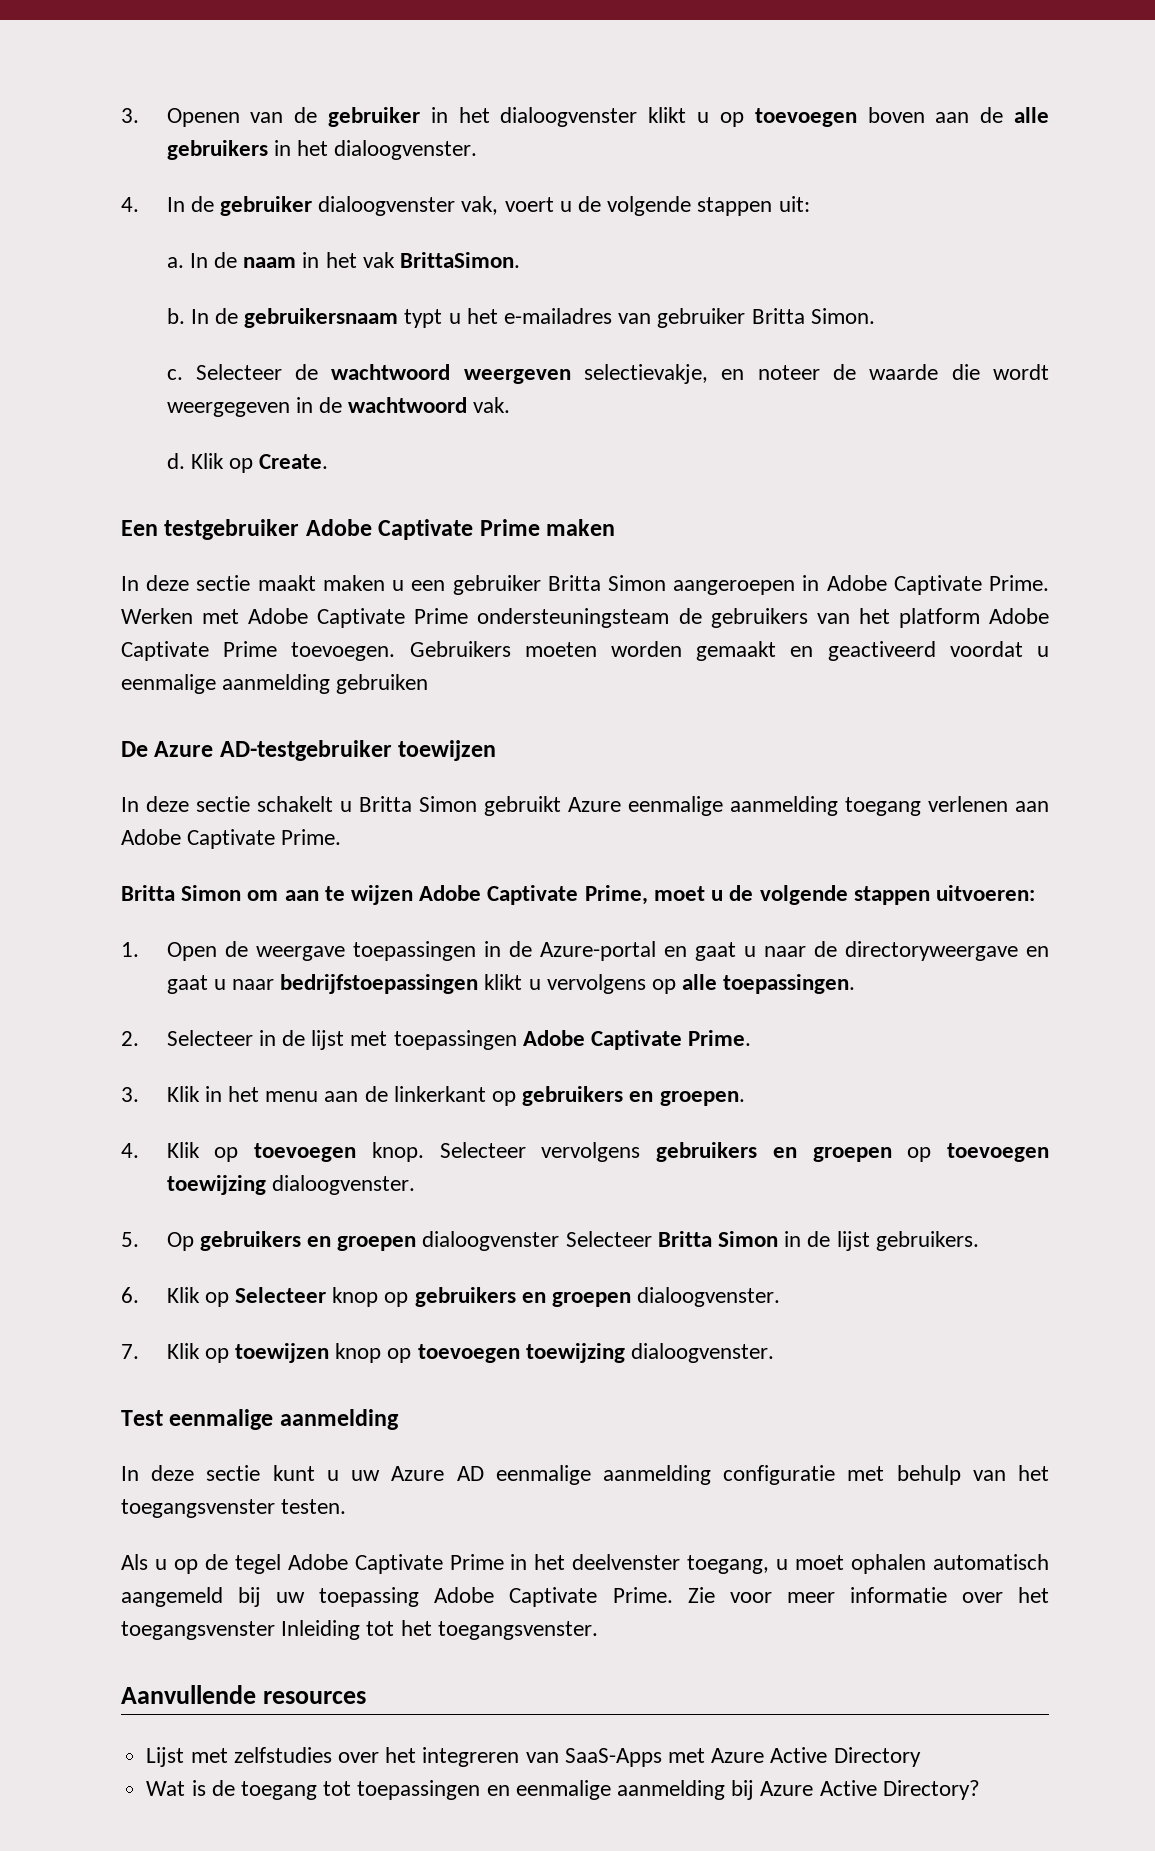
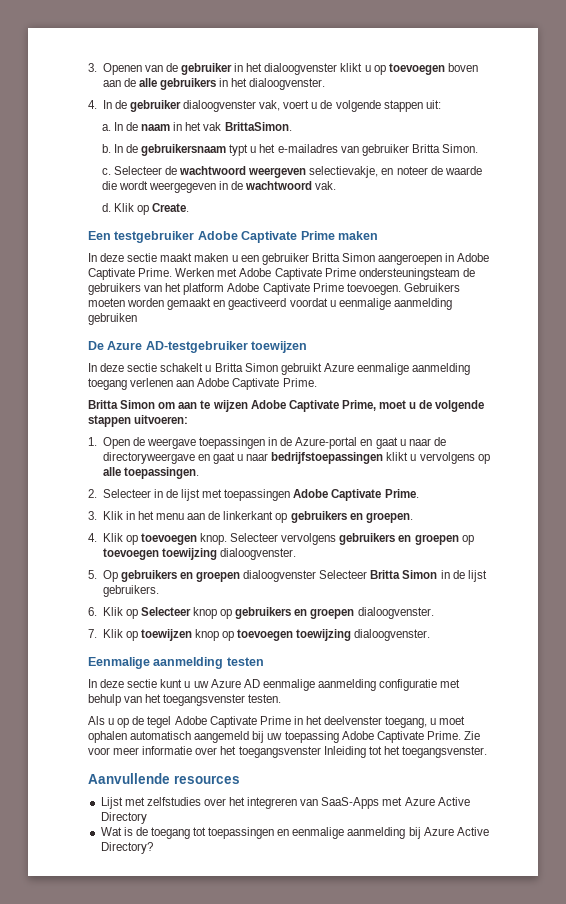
- Test eenmalige aanmelding
+ Eenmalige aanmelding testen

